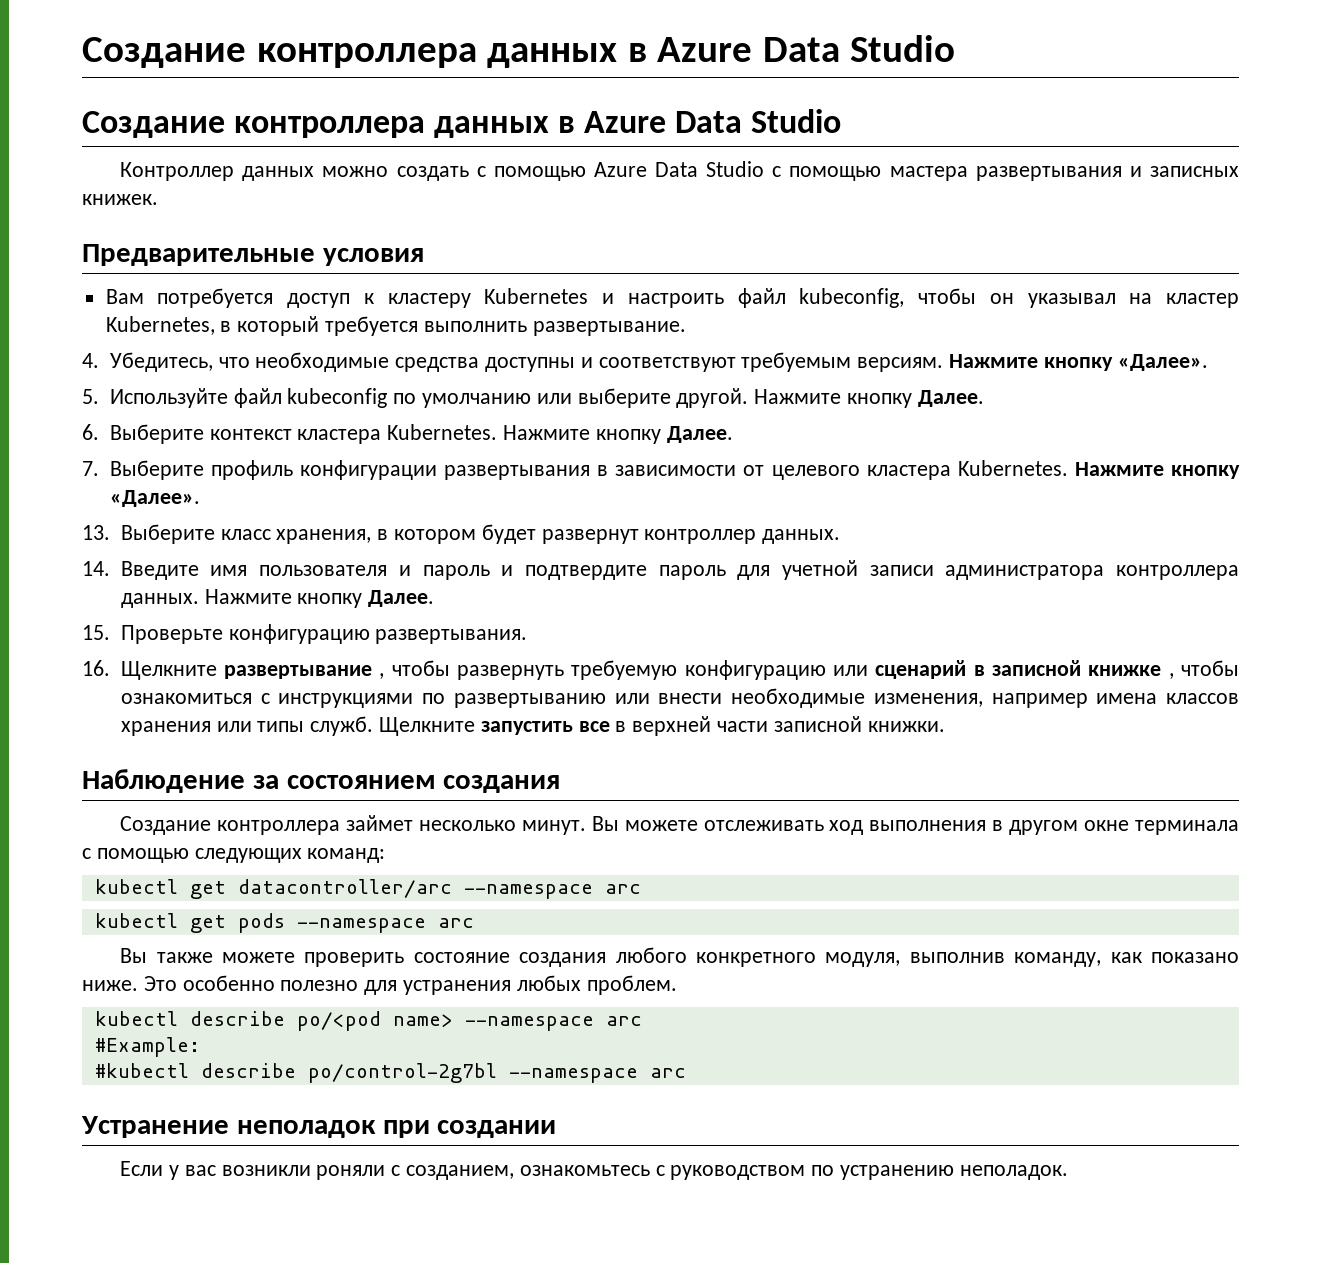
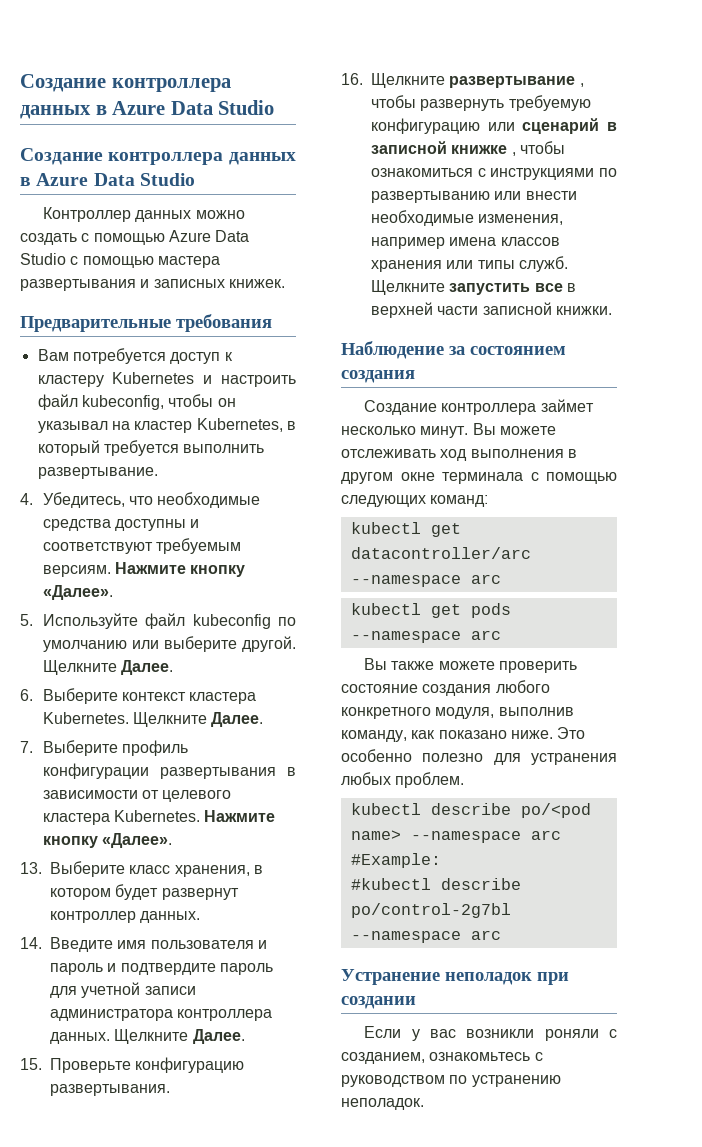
- Предварительные условия
+ Предварительные требования
- 5. Используйте файл kubeconfig по умолчанию или выберите другой. Нажмите кнопку Далее.
+ 5. Используйте файл kubeconfig по умолчанию или выберите другой. Щелкните Далее.
- 6. Выберите контекст кластера Kubernetes. Нажмите кнопку Далее.
+ 6. Выберите контекст кластера Kubernetes. Щелкните Далее.
- 14. Введите имя пользователя и пароль и подтвердите пароль для учетной записи администратора контроллера данных. Нажмите кнопку Далее.
+ 14. Введите имя пользователя и пароль и подтвердите пароль для учетной записи администратора контроллера данных. Щелкните Далее.

